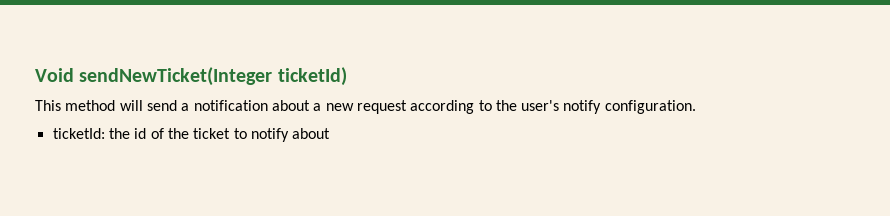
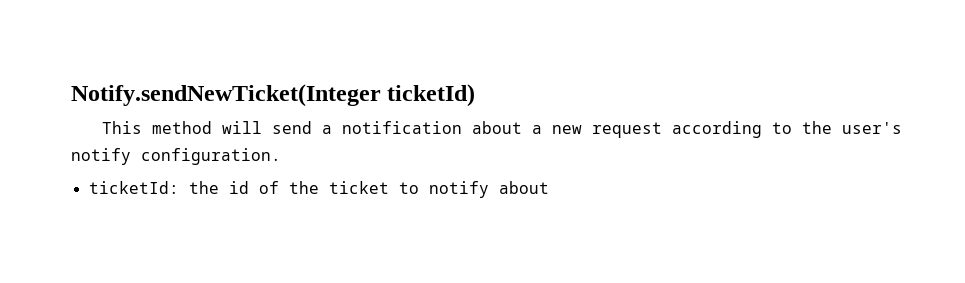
- Void sendNewTicket(Integer ticketId)
+ Notify.sendNewTicket(Integer ticketId)

